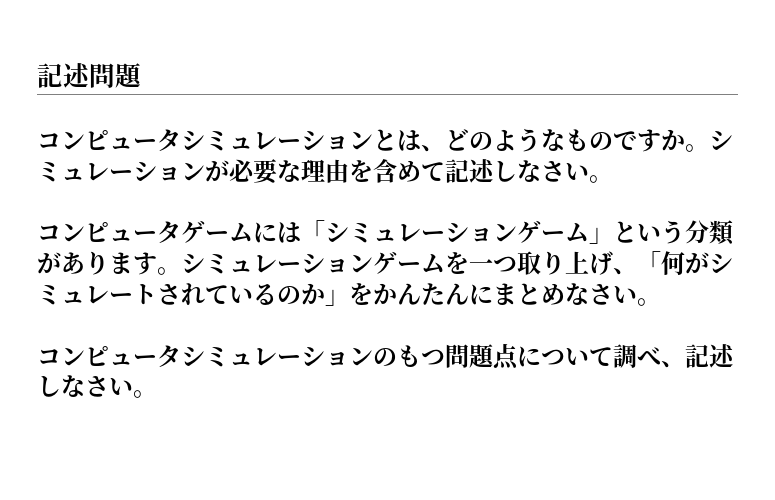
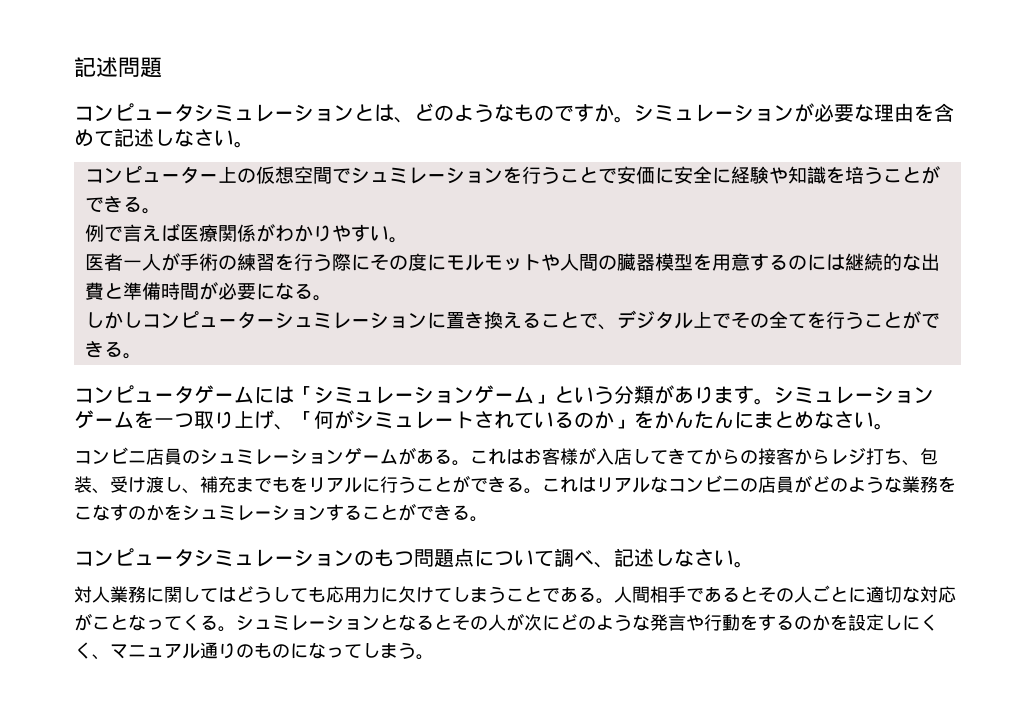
+ コンピューター上の仮想空間でシュミレーションを行うことで安価に安全に経験や知識を培うことができる。
+ 例で言えば医療関係がわかりやすい。
+ 医者一人が手術の練習を行う際にその度にモルモットや人間の臓器模型を用意するのには継続的な出費と準備時間が必要になる。
+ しかしコンピューターシュミレーションに置き換えることで、デジタル上でその全てを行うことができる。
+ コンビニ店員のシュミレーションゲームがある。これはお客様が入店してきてからの接客からレジ打ち、包装、受け渡し、補充までもをリアルに行うことができる。これはリアルなコンビニの店員がどのような業務をこなすのかをシュミレーションすることができる。
+ 対人業務に関してはどうしても応用力に欠けてしまうことである。人間相手であるとその人ごとに適切な対応がことなってくる。シュミレーションとなるとその人が次にどのような発言や行動をするのかを設定しにくく、マニュアル通りのものになってしまう。

